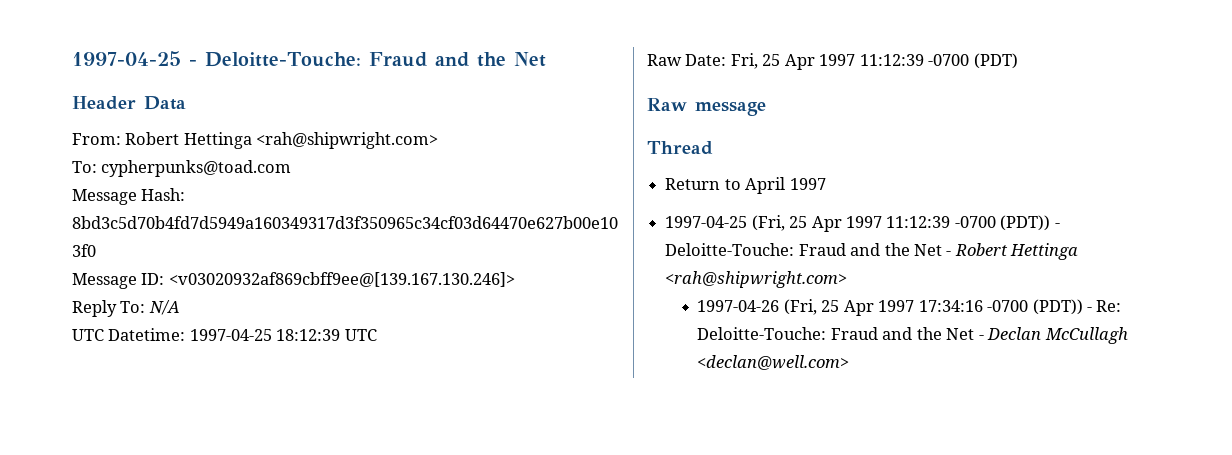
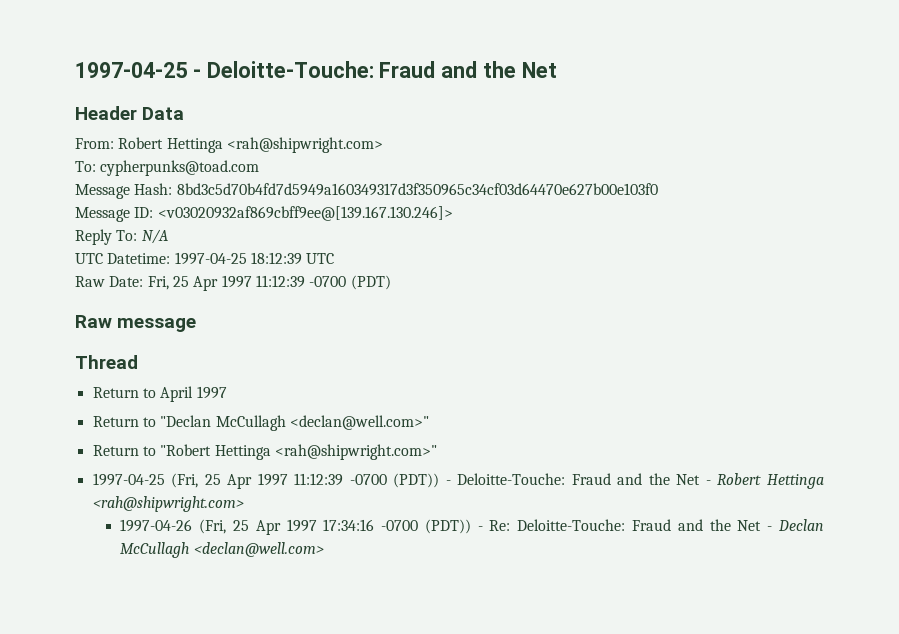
+ Return to "Declan McCullagh <declan@well.com>"
+ Return to "Robert Hettinga <rah@shipwright.com>"

